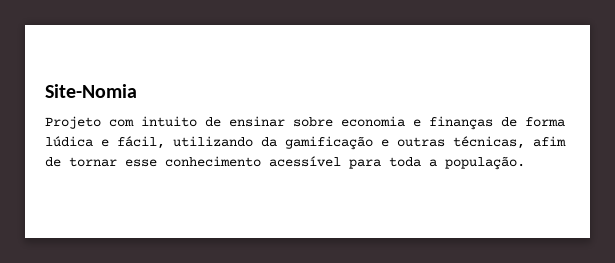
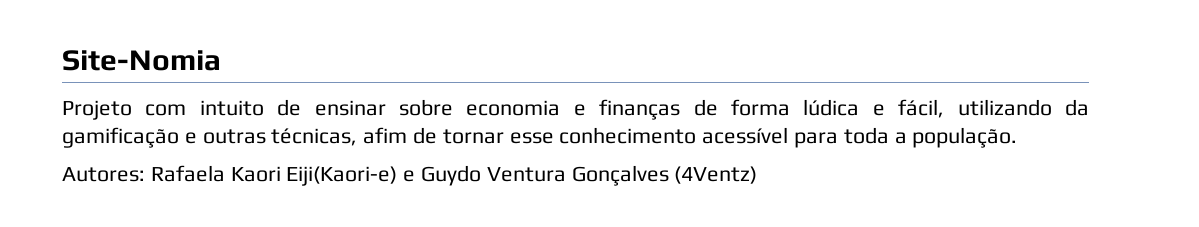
+ Autores: Rafaela Kaori Eiji(Kaori-e) e Guydo Ventura Gonçalves (4Ventz)

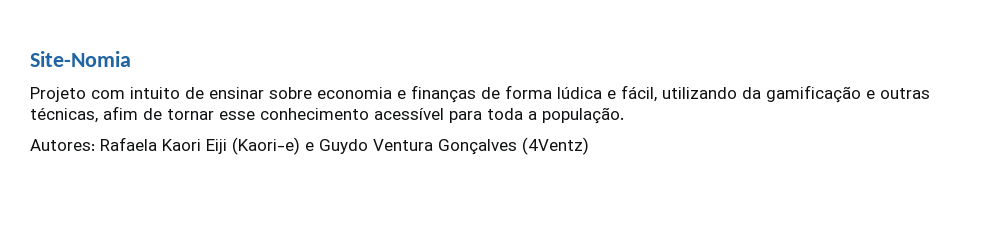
- Autores: Rafaela Kaori Eiji(Kaori-e) e Guydo Ventura Gonçalves (4Ventz)
+ Autores: Rafaela Kaori Eiji (Kaori-e) e Guydo Ventura Gonçalves (4Ventz)

